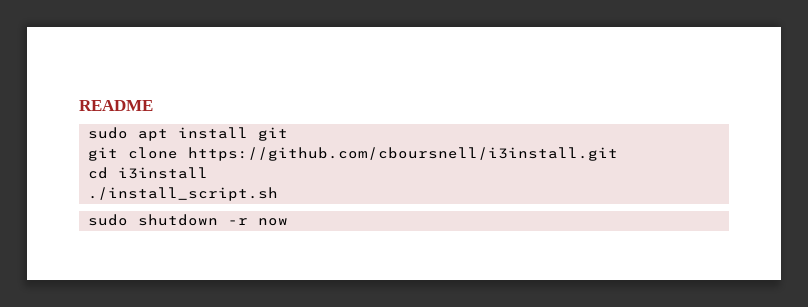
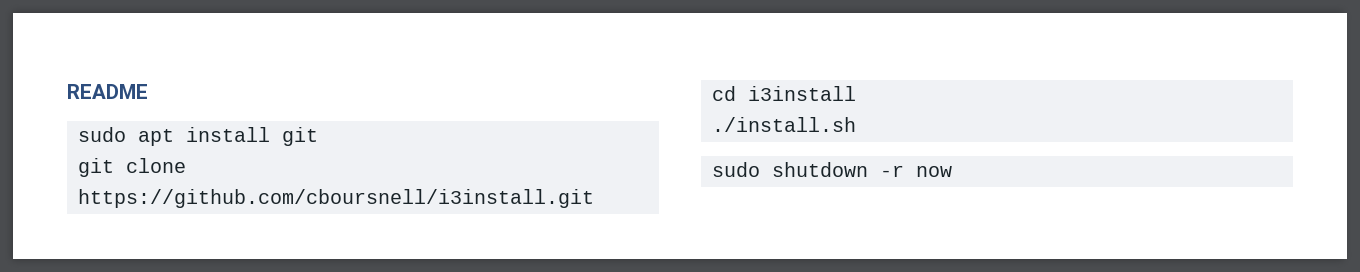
- ./install_script.sh
+ ./install.sh

